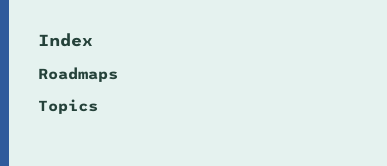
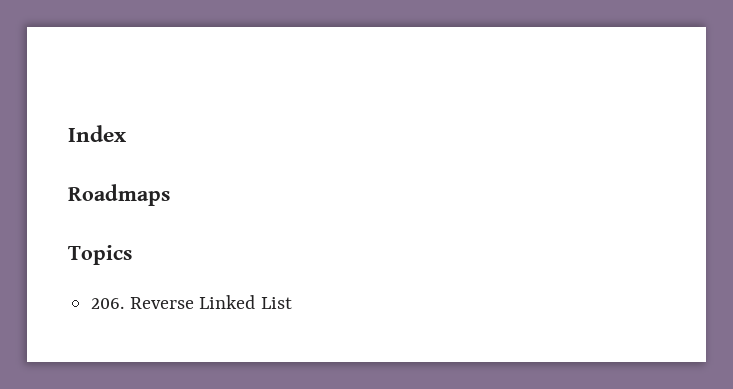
+ 206. Reverse Linked List

